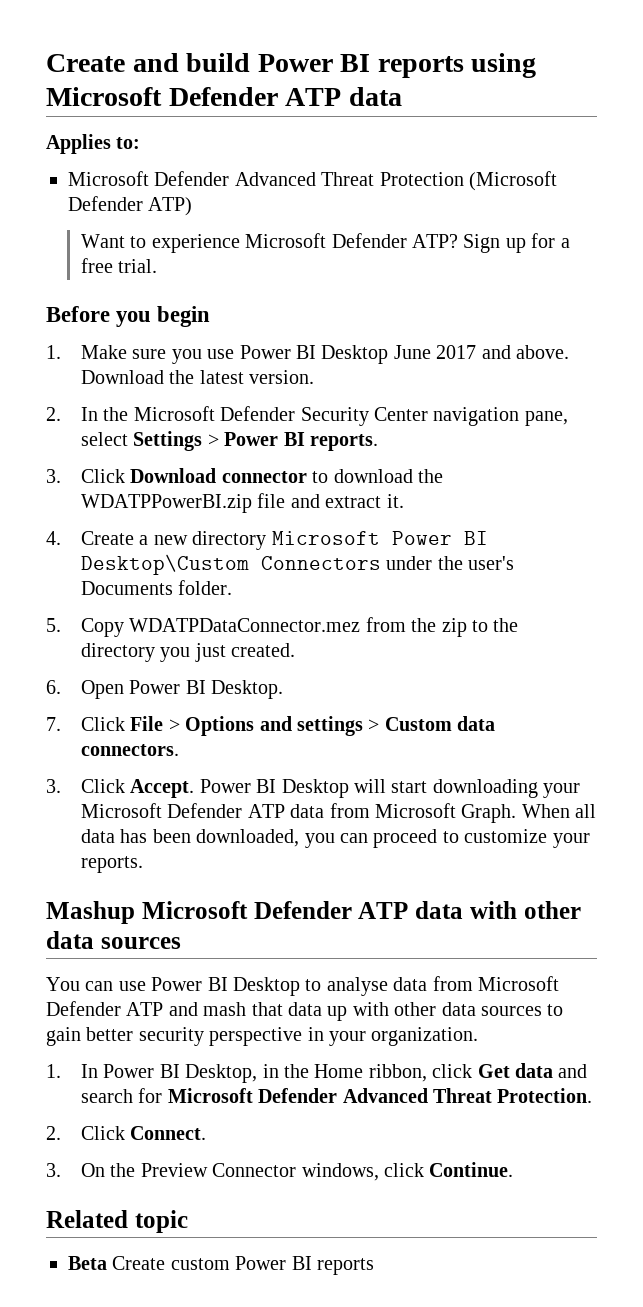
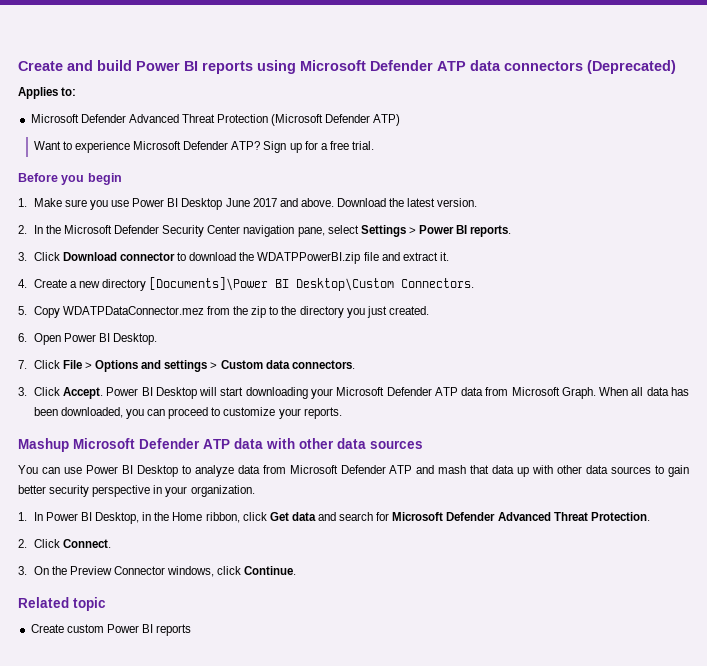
- Create and build Power BI reports using Microsoft Defender ATP data
+ Create and build Power BI reports using Microsoft Defender ATP data connectors (Deprecated)
- 4. Create a new directory Microsoft Power BI Desktop\Custom Connectors under the user's Documents folder.
+ 4. Create a new directory [Documents]\Power BI Desktop\Custom Connectors.
- You can use Power BI Desktop to analyse data from Microsoft Defender ATP and mash that data up with other data sources to gain better security perspective in your organization.
+ You can use Power BI Desktop to analyze data from Microsoft Defender ATP and mash that data up with other data sources to gain better security perspective in your organization.
- Beta Create custom Power BI reports
+ Create custom Power BI reports

